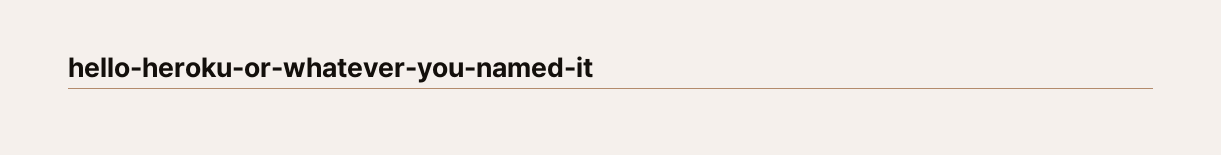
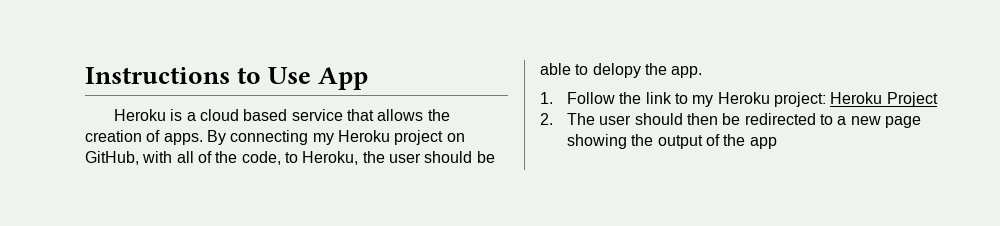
- hello-heroku-or-whatever-you-named-it
+ Instructions to Use App
+ Heroku is a cloud based service that allows the creation of apps. By connecting my Heroku project on GitHub, with all of the code, to Heroku, the user should be able to delopy the app.
+ 1. Follow the link to my Heroku project: Heroku Project
+ 2. The user should then be redirected to a new page showing the output of the app

